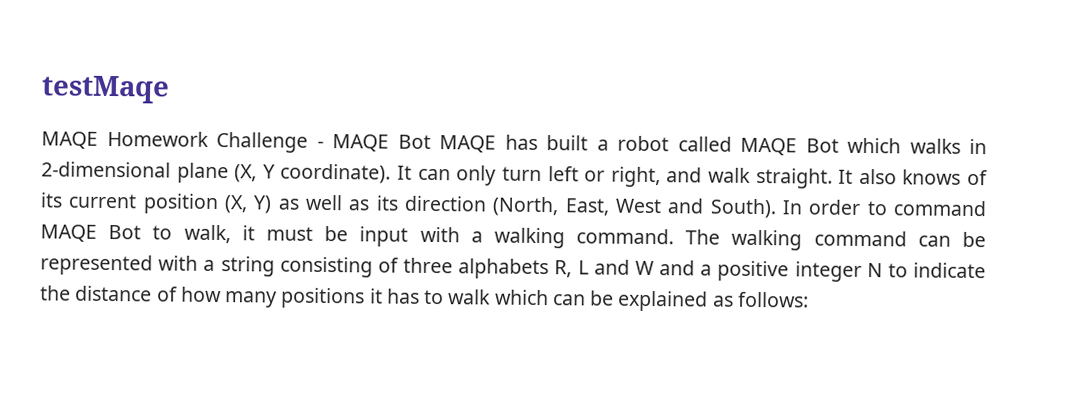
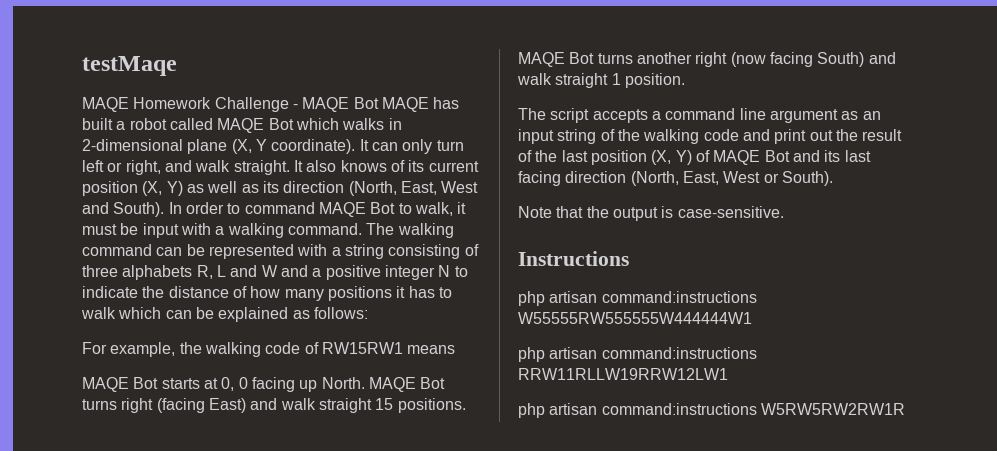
+ For example, the walking code of RW15RW1 means
+ MAQE Bot starts at 0, 0 facing up North. MAQE Bot turns right (facing East) and walk straight 15 positions. MAQE Bot turns another right (now facing South) and walk straight 1 position.
+ The script accepts a command line argument as an input string of the walking code and print out the result of the last position (X, Y) of MAQE Bot and its last facing direction (North, East, West or South).
+ Note that the output is case-sensitive.
+ Instructions
+ php artisan command:instructions W55555RW555555W444444W1
+ php artisan command:instructions RRW11RLLW19RRW12LW1
+ php artisan command:instructions W5RW5RW2RW1R

